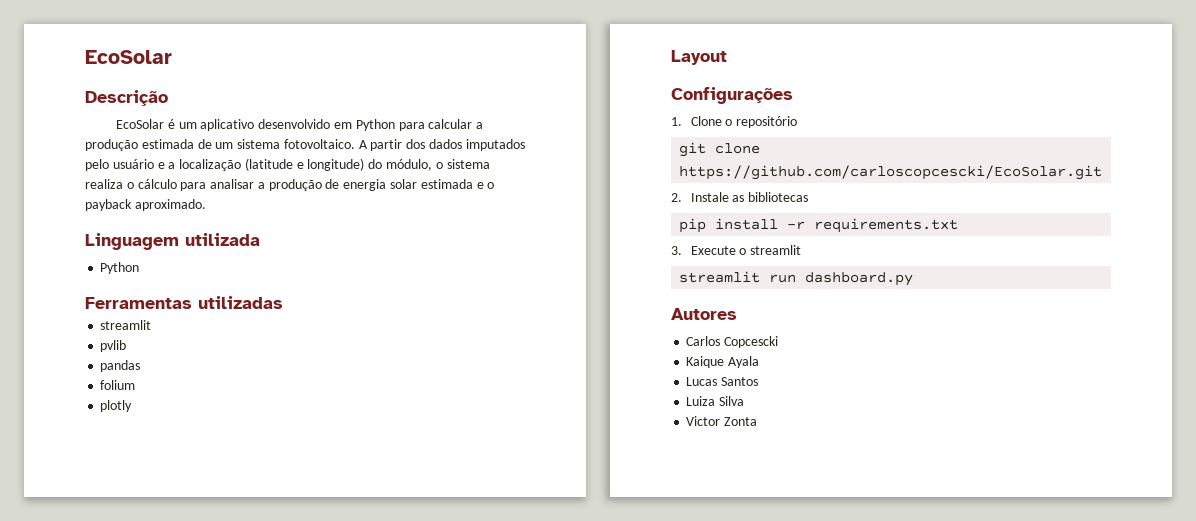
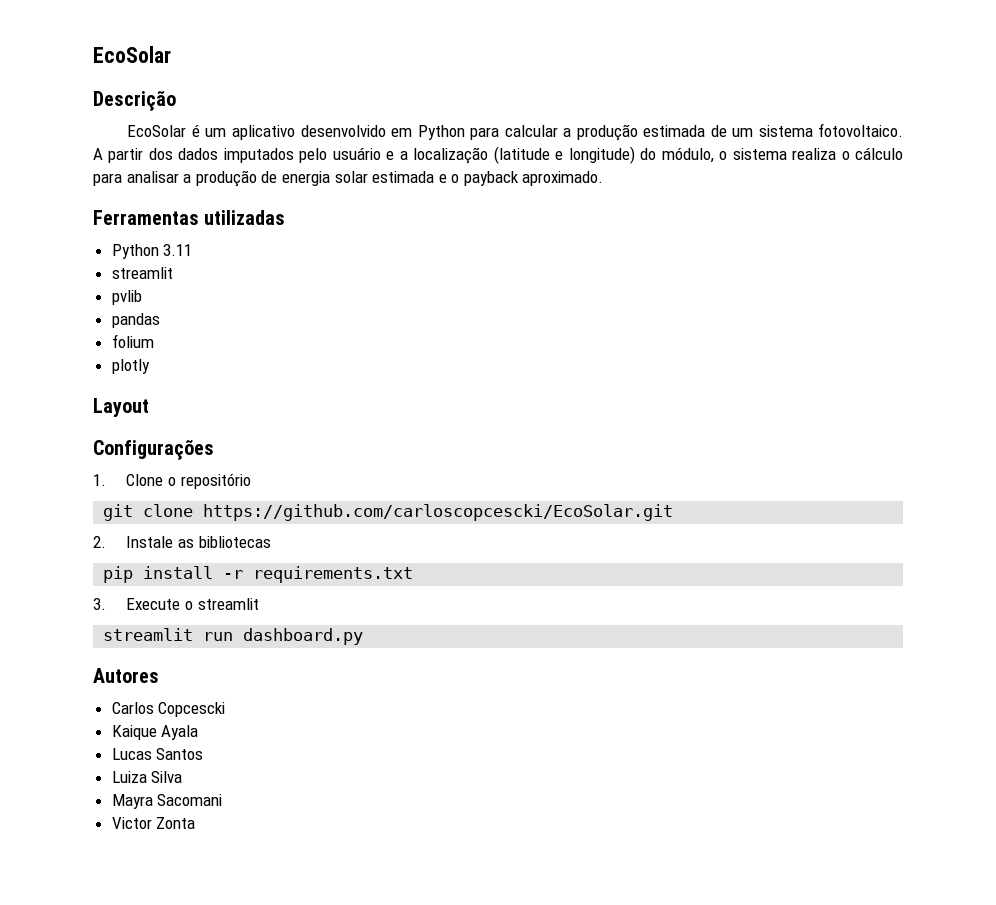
- Linguagem utilizada
- Python
  Ferramentas utilizadas
+ Python 3.11
+ Mayra Sacomani

